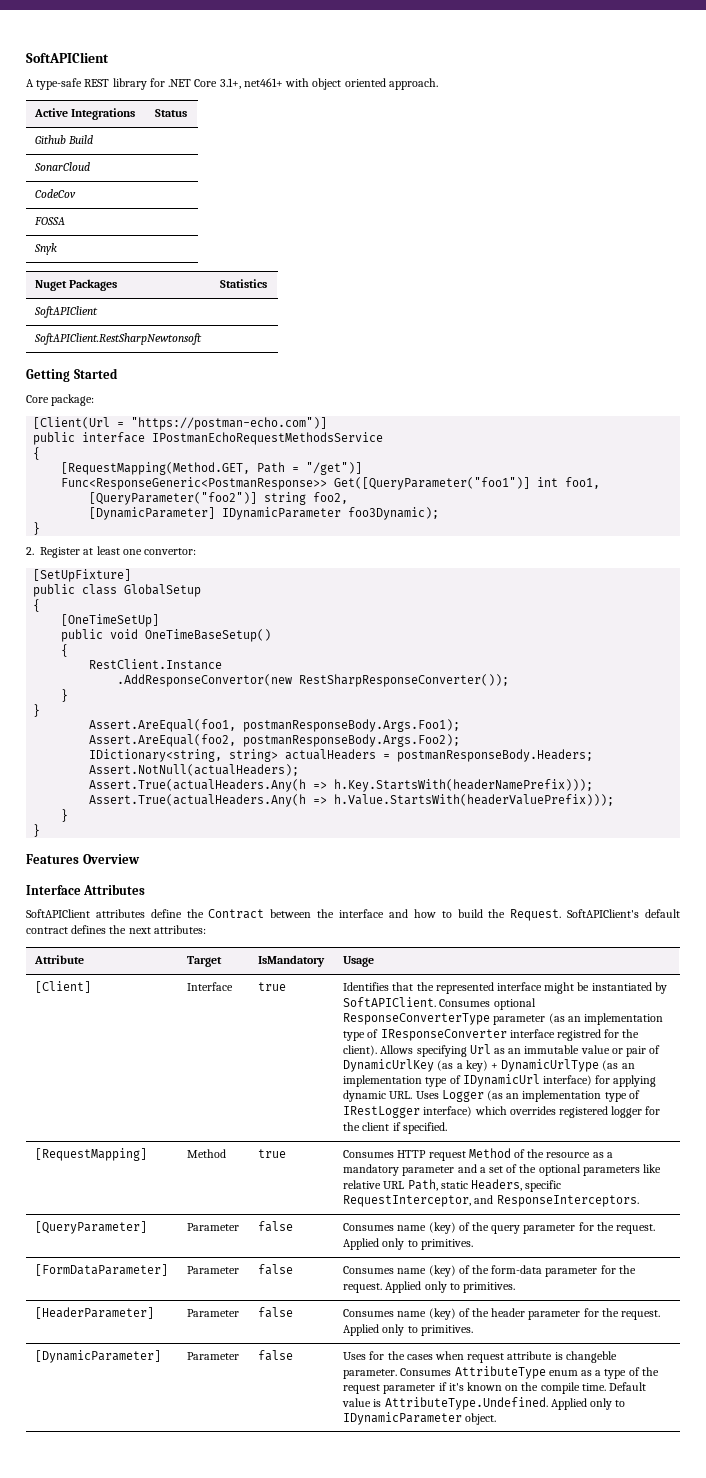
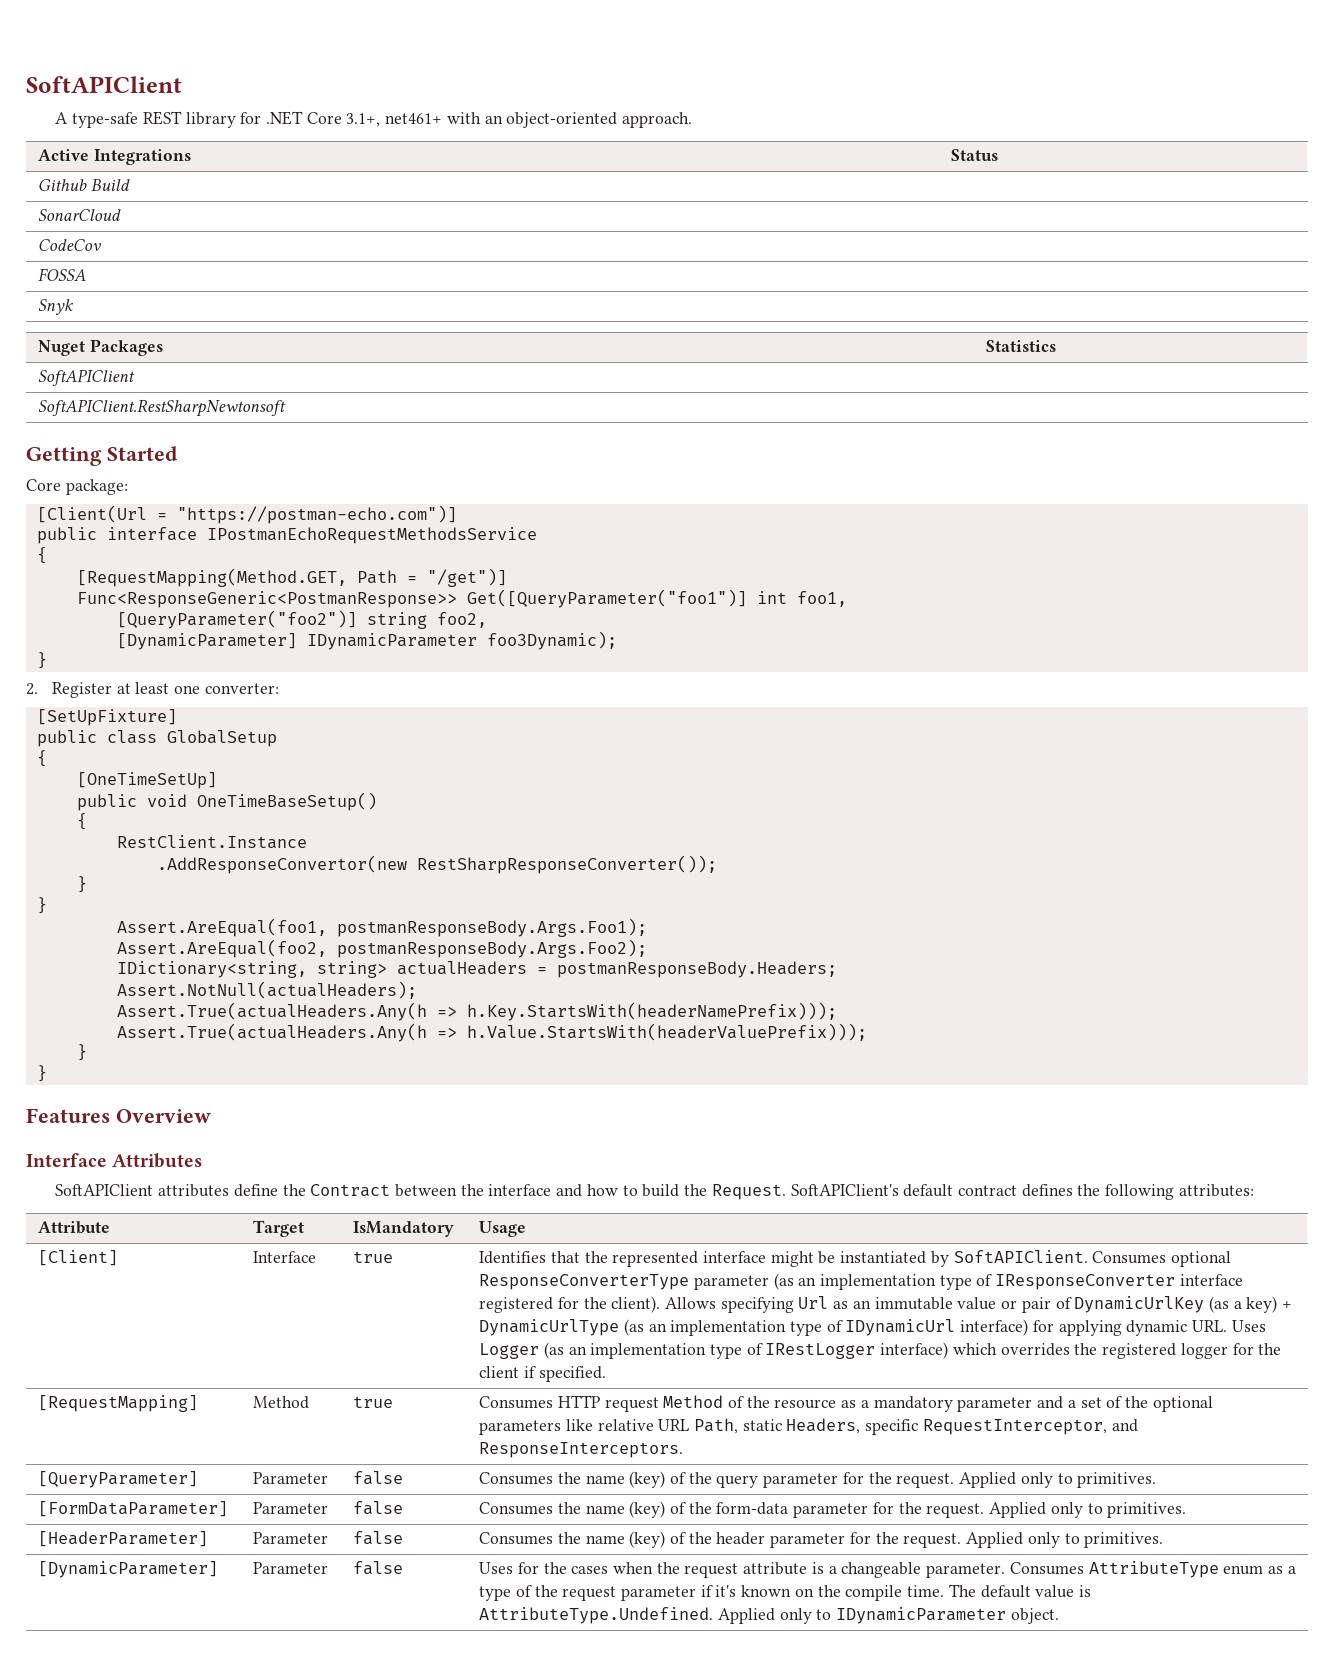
- A type-safe REST library for .NET Core 3.1+, net461+ with object oriented approach.
+ A type-safe REST library for .NET Core 3.1+, net461+ with an object-oriented approach.
- 2. Register at least one convertor:
+ 2. Register at least one converter:
- SoftAPIClient's default contract defines the next attributes:
+ SoftAPIClient's default contract defines the following attributes:
- Consumes optional ResponseConverterType parameter (as an implementation type of IResponseConverter interface registred for the client).
+ Consumes optional ResponseConverterType parameter (as an implementation type of IResponseConverter interface registered for the client).
- Allows specifying Url as an immutable value or pair of DynamicUrlKey (as a key) + DynamicUrlType (as an implementation type of IDynamicUrl interface) for applying dynamic URL. Uses Logger (as an implementation type of IRestLogger interface) which overrides registered logger for the client if specified.
+ Allows specifying Url as an immutable value or pair of DynamicUrlKey (as a key) + DynamicUrlType (as an implementation type of IDynamicUrl interface) for applying dynamic URL. Uses Logger (as an implementation type of IRestLogger interface) which overrides the registered logger for the client if specified.
- [QueryParameter] | Parameter | false | Consumes name (key) of the query parameter for the request. Applied only to primitives.
+ [QueryParameter] | Parameter | false | Consumes the name (key) of the query parameter for the request. Applied only to primitives.
- [FormDataParameter] | Parameter | false | Consumes name (key) of the form-data parameter for the request. Applied only to primitives.
+ [FormDataParameter] | Parameter | false | Consumes the name (key) of the form-data parameter for the request. Applied only to primitives.
- [HeaderParameter] | Parameter | false | Consumes name (key) of the header parameter for the request. Applied only to primitives.
+ [HeaderParameter] | Parameter | false | Consumes the name (key) of the header parameter for the request. Applied only to primitives.
- Uses for the cases when request attribute is changeble parameter.
+ Uses for the cases when the request attribute is a changeable parameter.
- Default value is AttributeType.Undefined. Applied only to IDynamicParameter object.
+ The default value is AttributeType.Undefined. Applied only to IDynamicParameter object.

